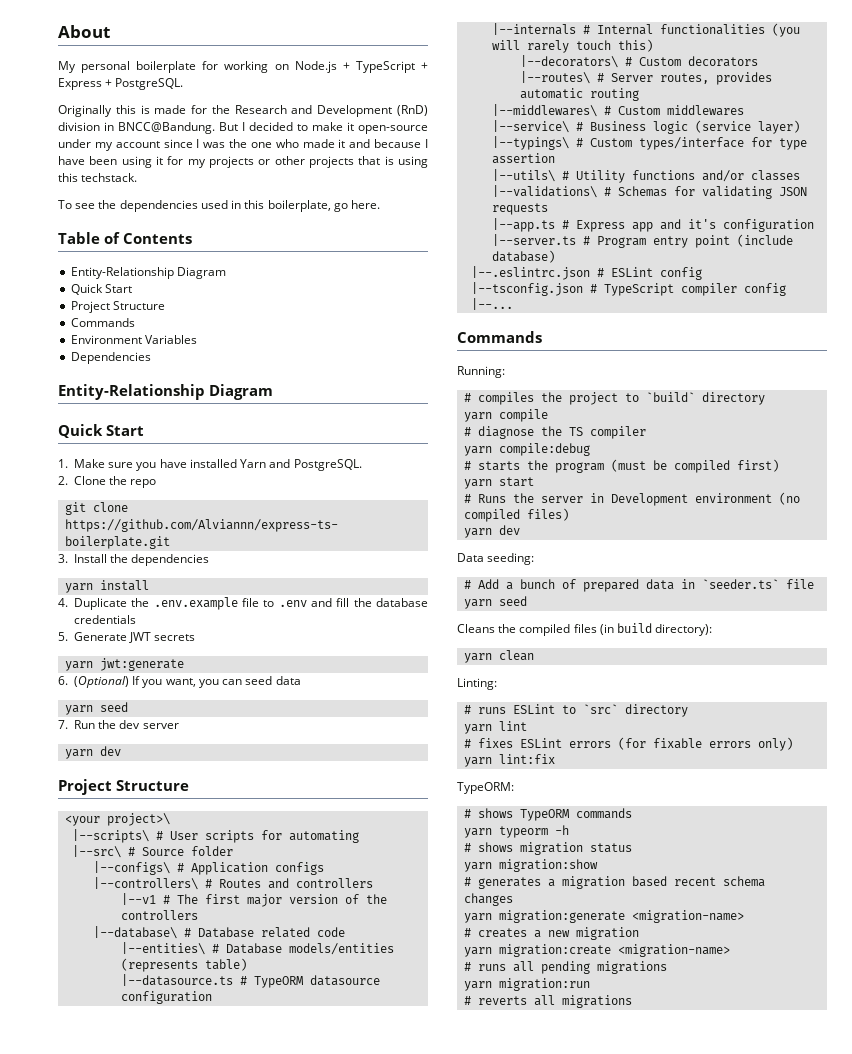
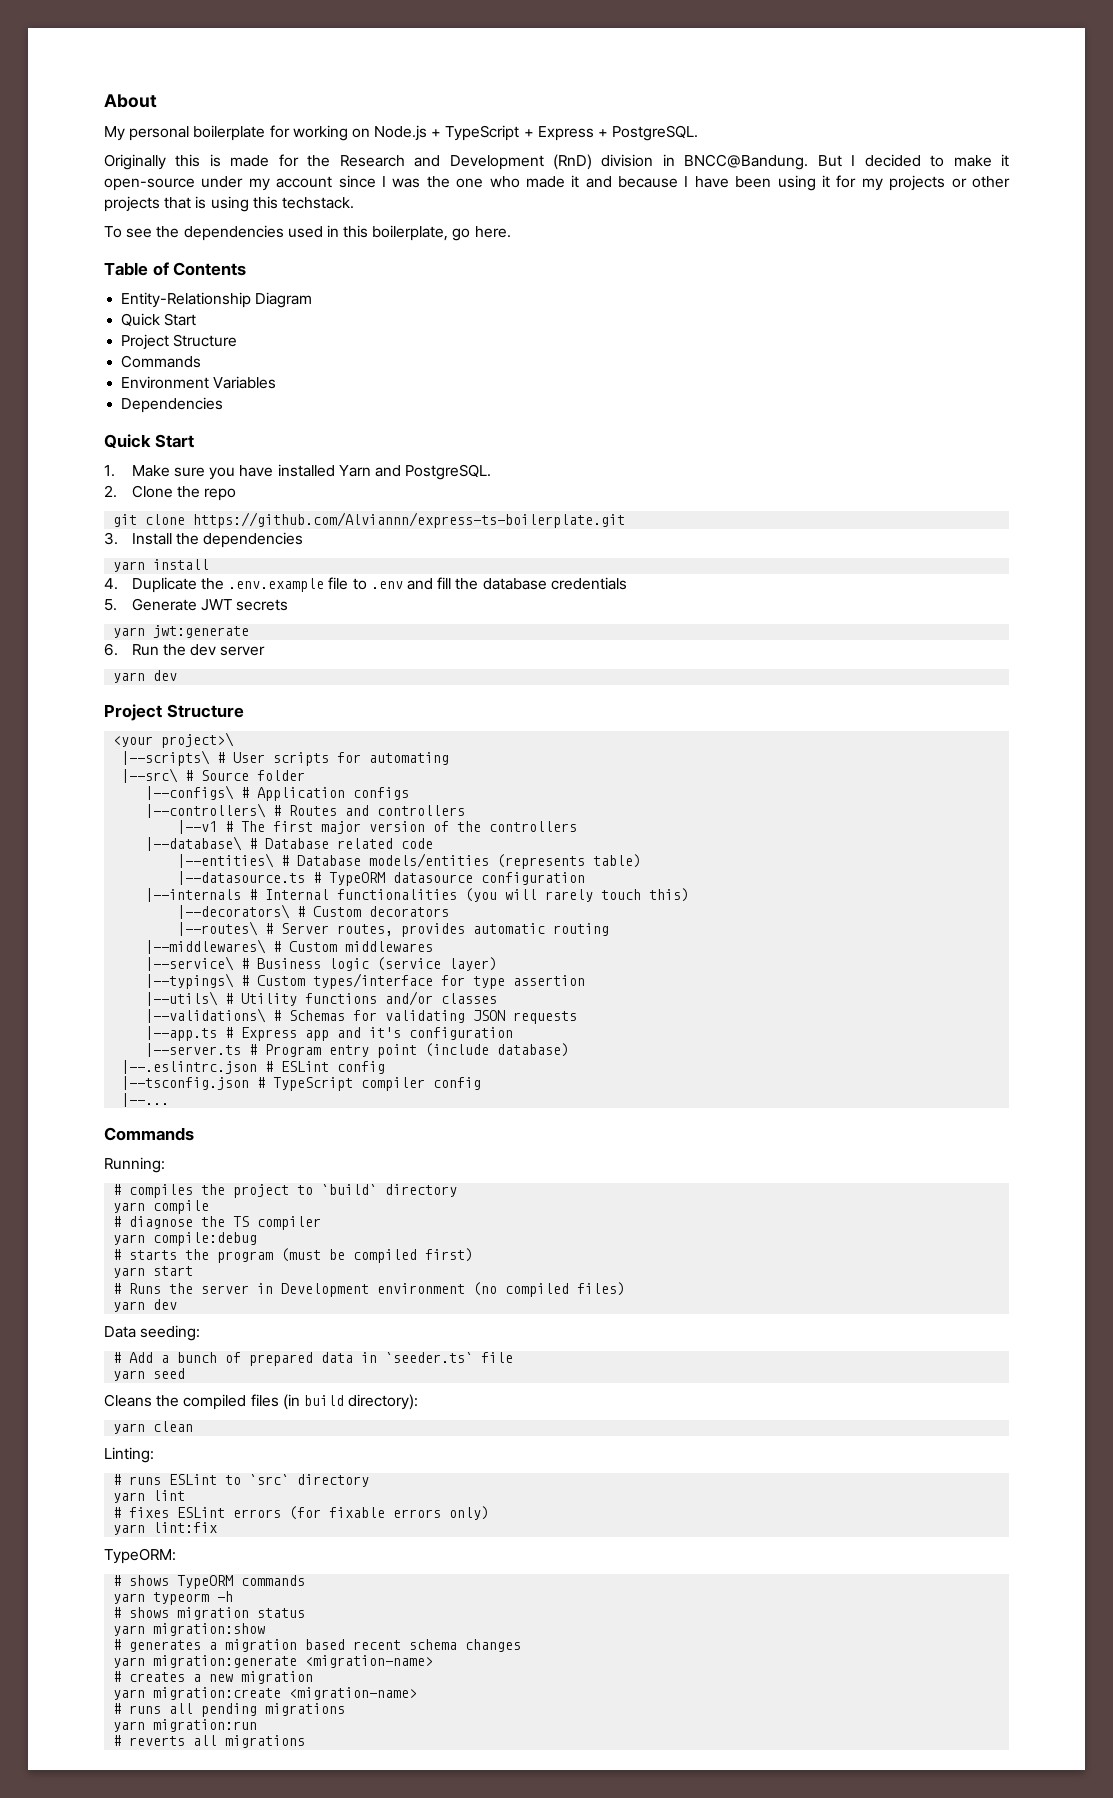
  Dependencies
- Entity-Relationship Diagram
- 6. (Optional) If you want, you can seed data
- yarn seed
- 7. Run the dev server
+ 6. Run the dev server

